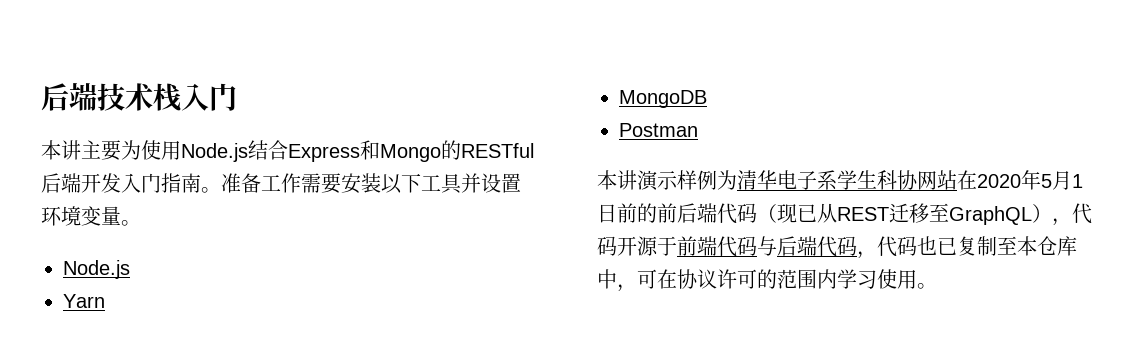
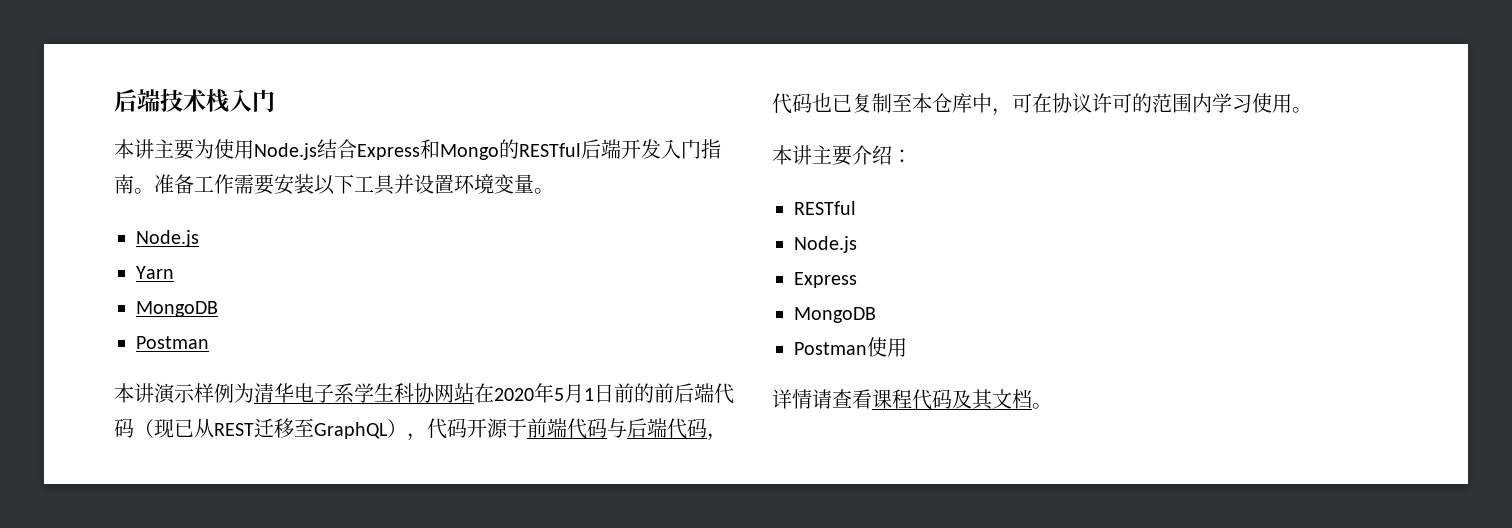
+ 本讲主要介绍：
+ RESTful
+ Node.js
+ Express
+ MongoDB
+ Postman使用
+ 详情请查看课程代码及其文档。

